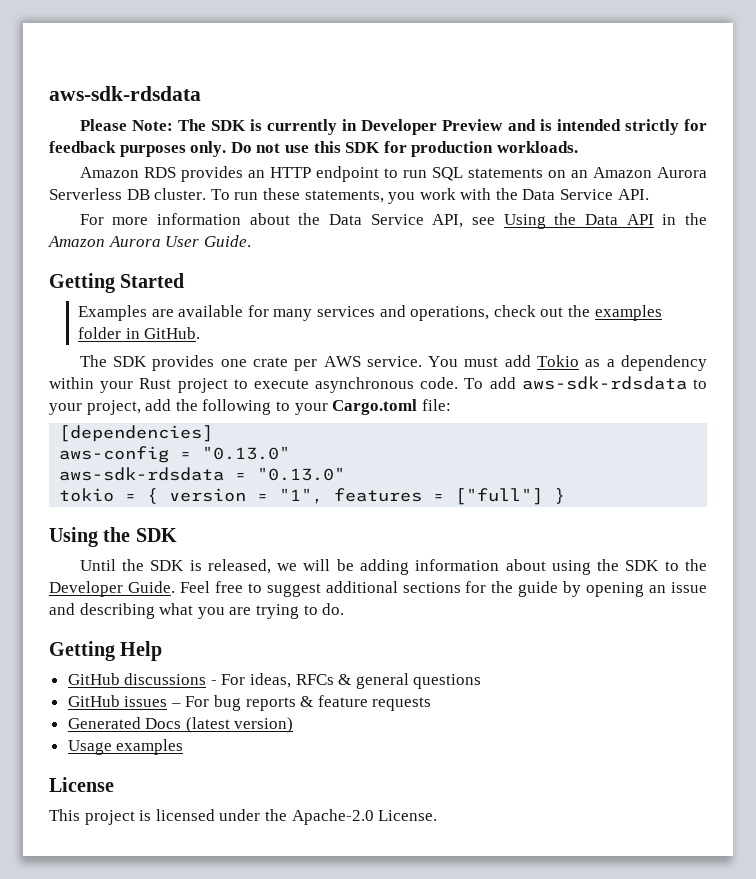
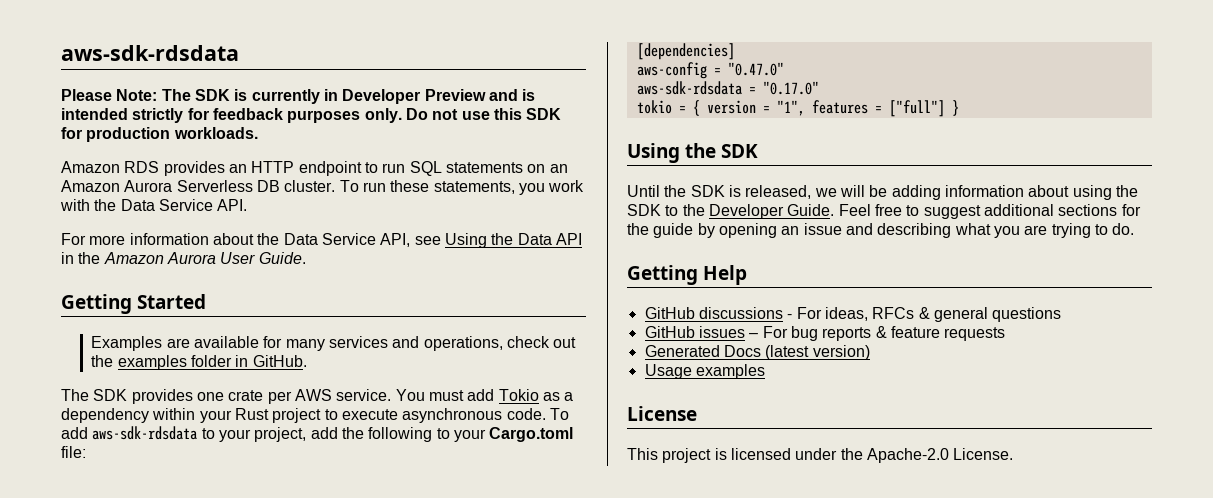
- aws-config = "0.13.0"
+ aws-config = "0.47.0"
- aws-sdk-rdsdata = "0.13.0"
+ aws-sdk-rdsdata = "0.17.0"

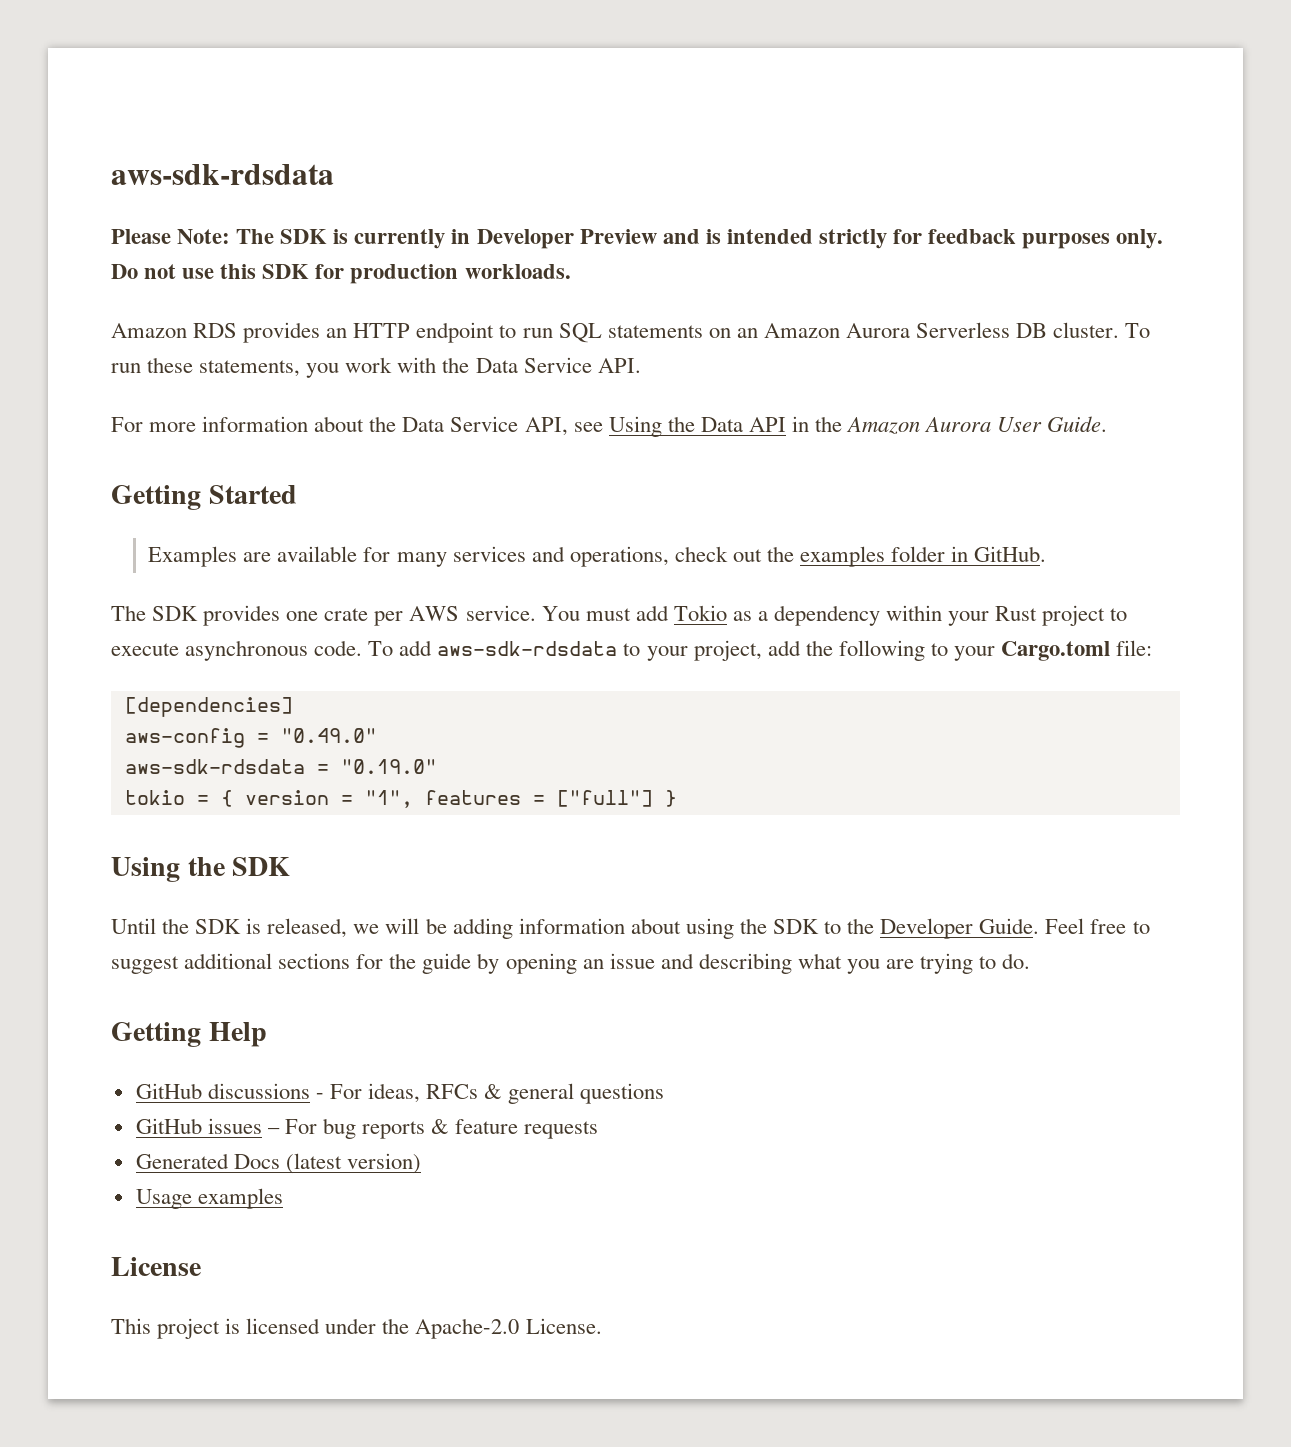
- aws-config = "0.47.0"
+ aws-config = "0.49.0"
- aws-sdk-rdsdata = "0.17.0"
+ aws-sdk-rdsdata = "0.19.0"

